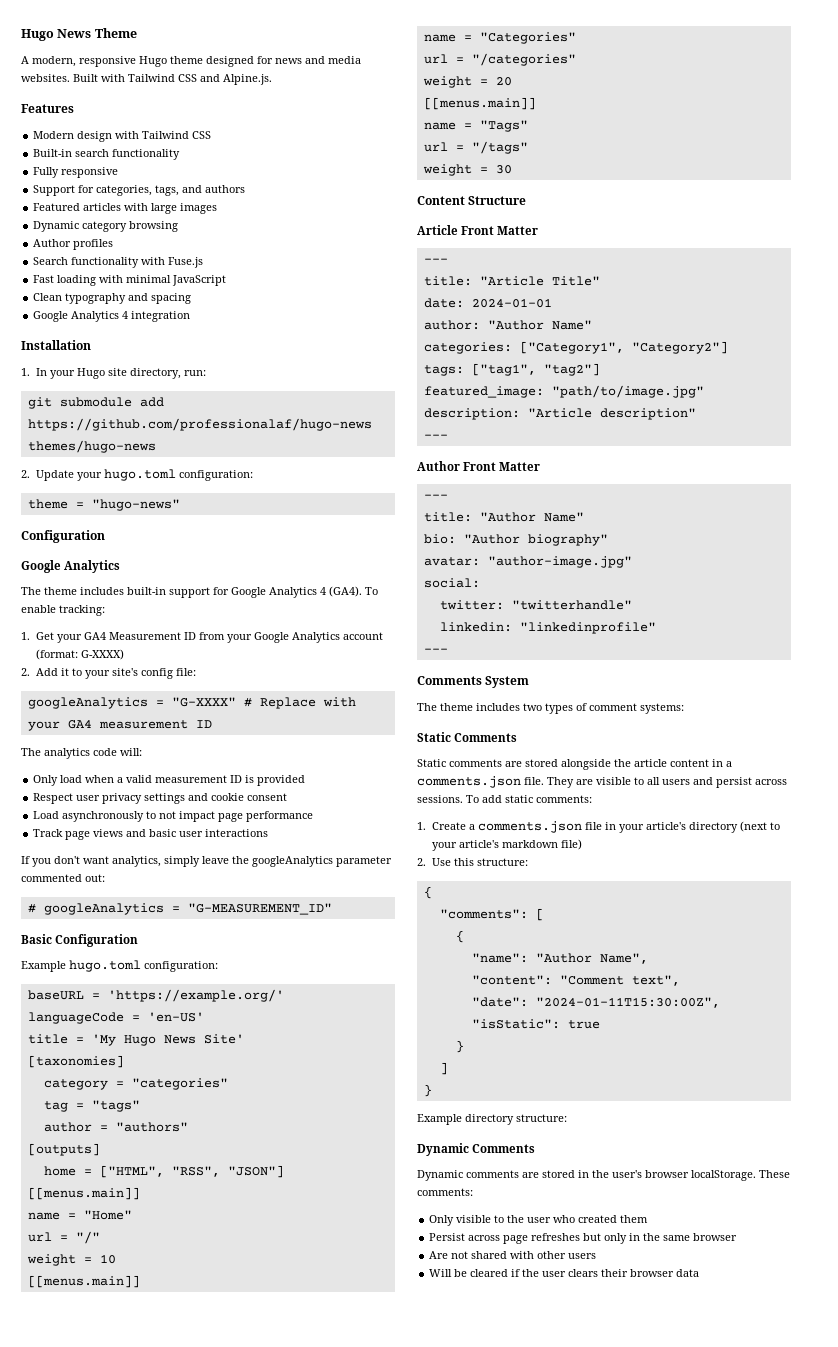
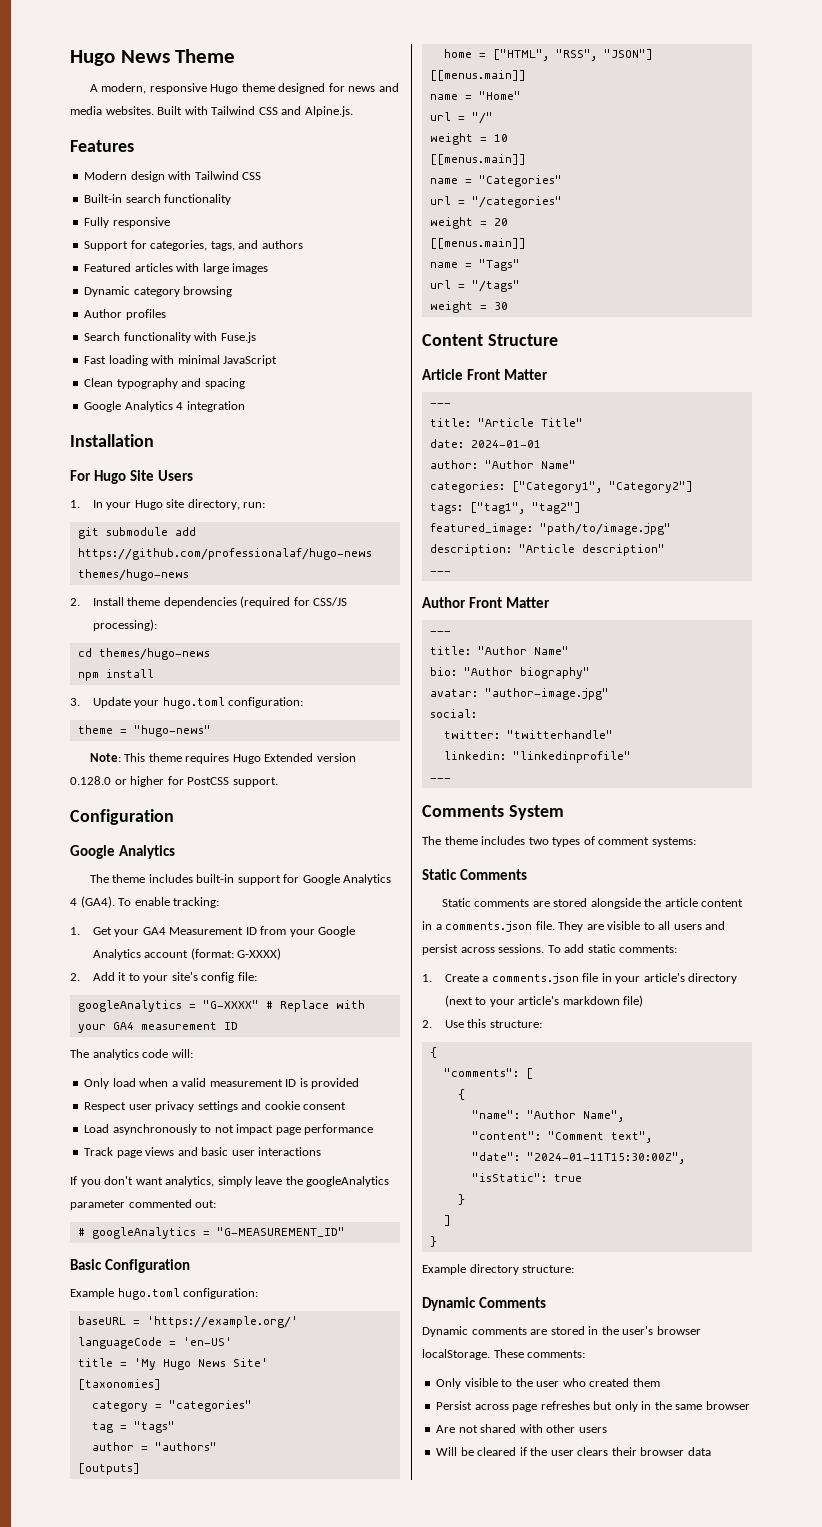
+ For Hugo Site Users
- 2. Update your hugo.toml configuration:
+ 2. Install theme dependencies (required for CSS/JS processing):
+ cd themes/hugo-news
+ npm install
+ 3. Update your hugo.toml configuration:
+ Note: This theme requires Hugo Extended version 0.128.0 or higher for PostCSS support.

